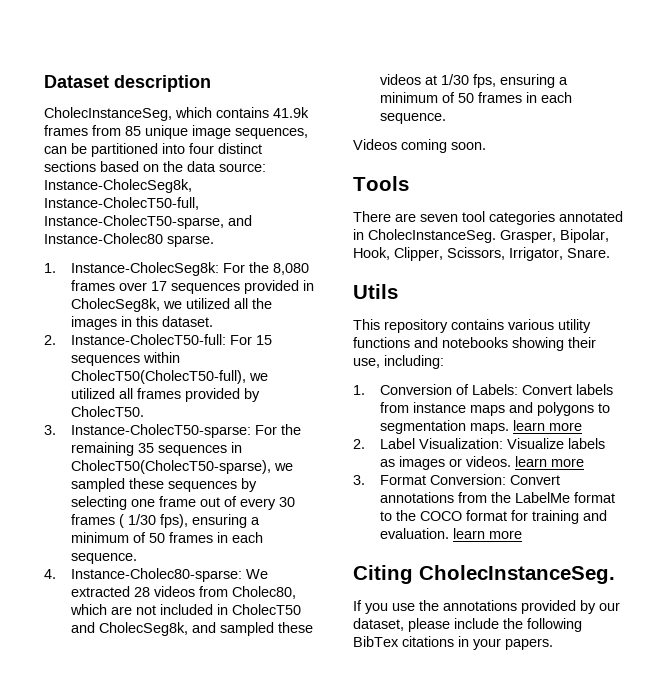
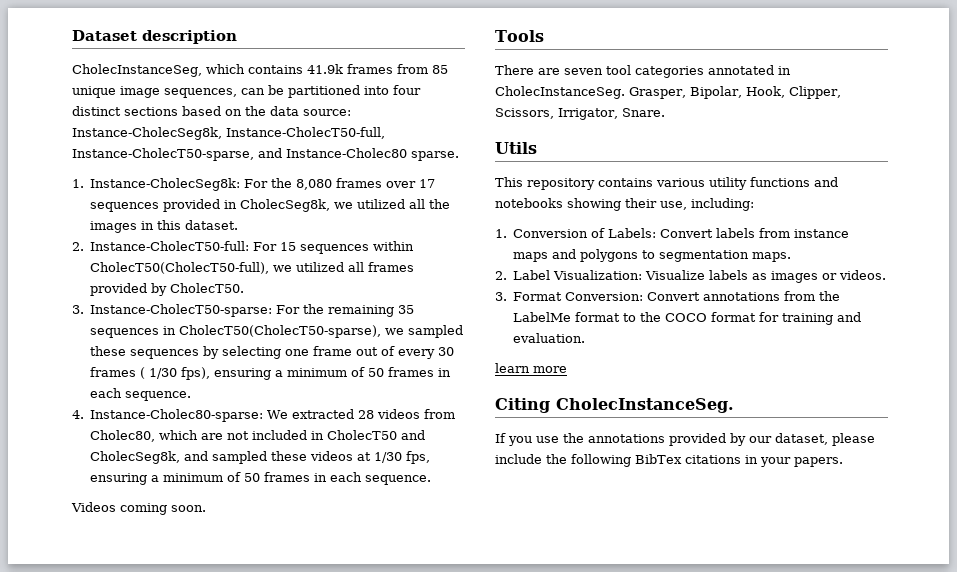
- 1. Conversion of Labels: Convert labels from instance maps and polygons to segmentation maps. learn more
+ 1. Conversion of Labels: Convert labels from instance maps and polygons to segmentation maps.
- 2. Label Visualization: Visualize labels as images or videos. learn more
+ 2. Label Visualization: Visualize labels as images or videos.
- 3. Format Conversion: Convert annotations from the LabelMe format to the COCO format for training and evaluation. learn more
+ 3. Format Conversion: Convert annotations from the LabelMe format to the COCO format for training and evaluation.
+ learn more

